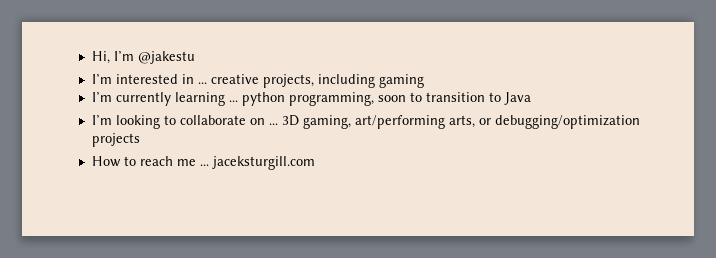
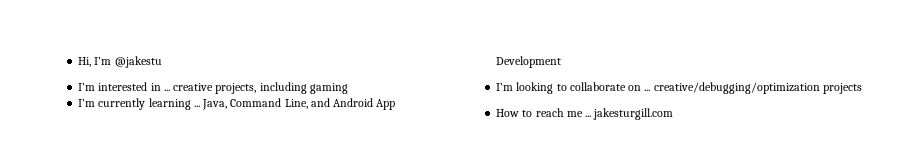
- I’m currently learning ... python programming, soon to transition to Java
+ I’m currently learning ... Java, Command Line, and Android App Development
- I’m looking to collaborate on ... 3D gaming, art/performing arts, or debugging/optimization projects
+ I’m looking to collaborate on ... creative/debugging/optimization projects
- How to reach me ... jaceksturgill.com
+ How to reach me ... jakesturgill.com

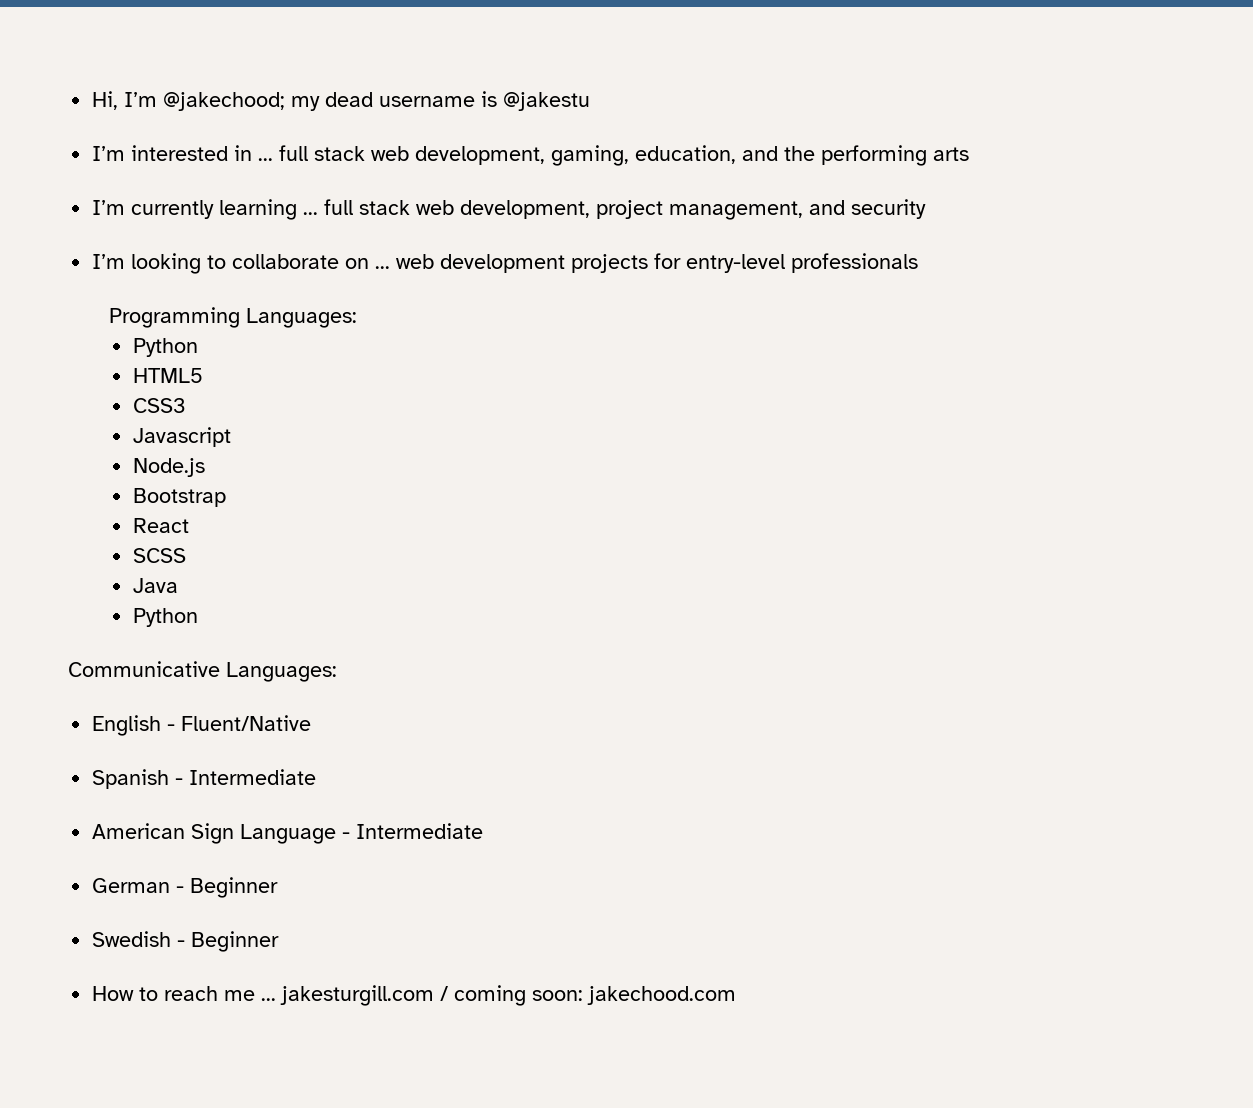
- Hi, I’m @jakestu
+ Hi, I’m @jakechood; my dead username is @jakestu
- I’m interested in ... creative projects, including gaming
- I’m currently learning ... Java, Command Line, and Android App Development
+ I’m interested in ... full stack web development, gaming, education, and the performing arts
+ I’m currently learning ... full stack web development, project management, and security
- I’m looking to collaborate on ... creative/debugging/optimization projects
+ I’m looking to collaborate on ... web development projects for entry-level professionals
+ Programming Languages:
+ Python
+ HTML5
+ CSS3
+ Javascript
+ Node.js
+ Bootstrap
+ React
+ SCSS
+ Java
+ Python
+ Communicative Languages:
+ English - Fluent/Native
+ Spanish - Intermediate
+ American Sign Language - Intermediate
+ German - Beginner
+ Swedish - Beginner
- How to reach me ... jakesturgill.com
+ How to reach me ... jakesturgill.com / coming soon: jakechood.com

